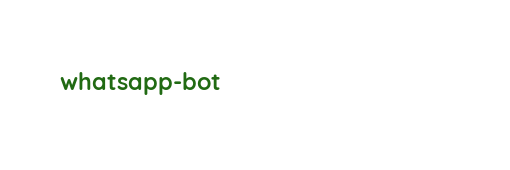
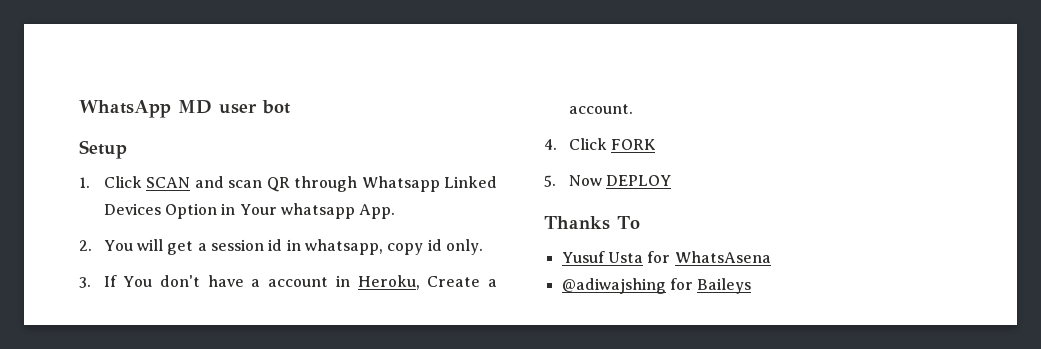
- whatsapp-bot
+ WhatsApp MD user bot
+ Setup
+ 1. Click SCAN and scan QR through Whatsapp Linked Devices Option in Your whatsapp App.
+ 2. You will get a session id in whatsapp, copy id only.
+ 3. If You don't have a account in Heroku, Create a account.
+ 4. Click FORK
+ 5. Now DEPLOY
+ Thanks To
+ Yusuf Usta for WhatsAsena
+ @adiwajshing for Baileys

